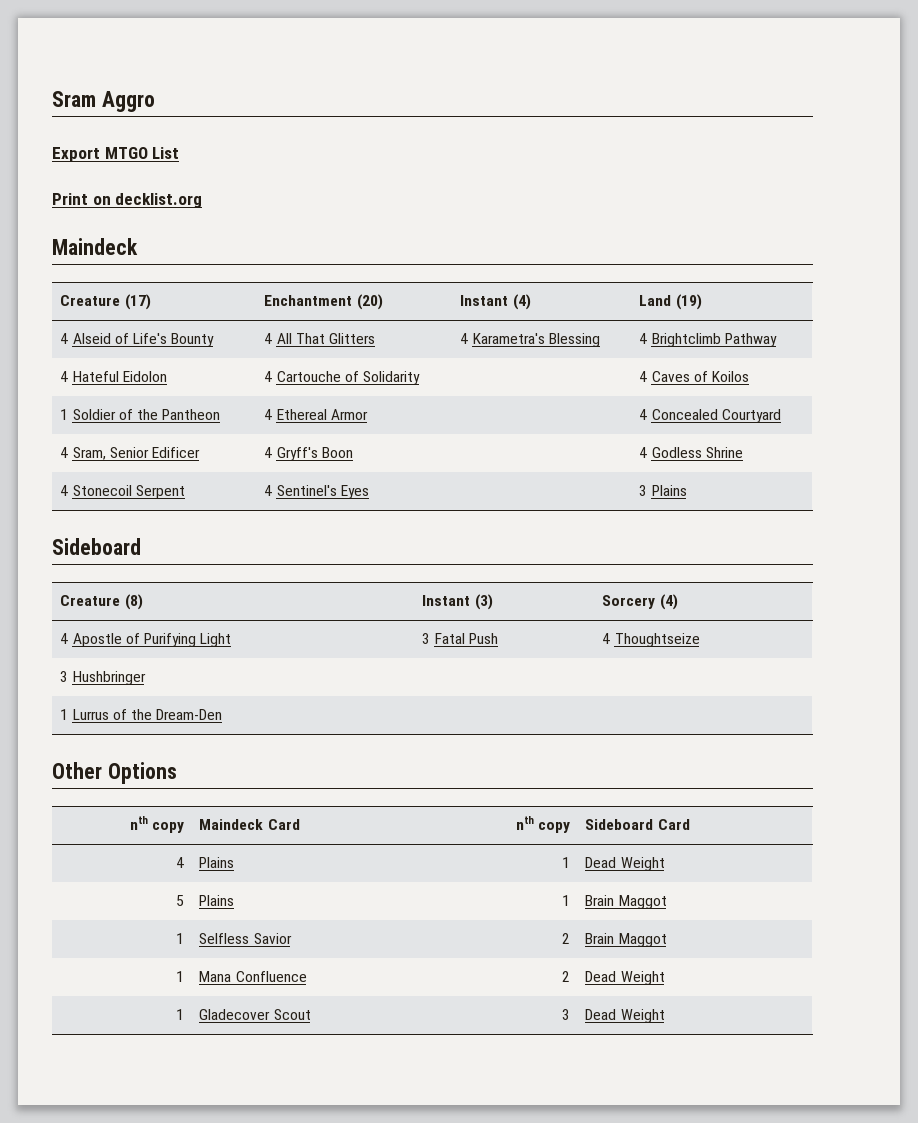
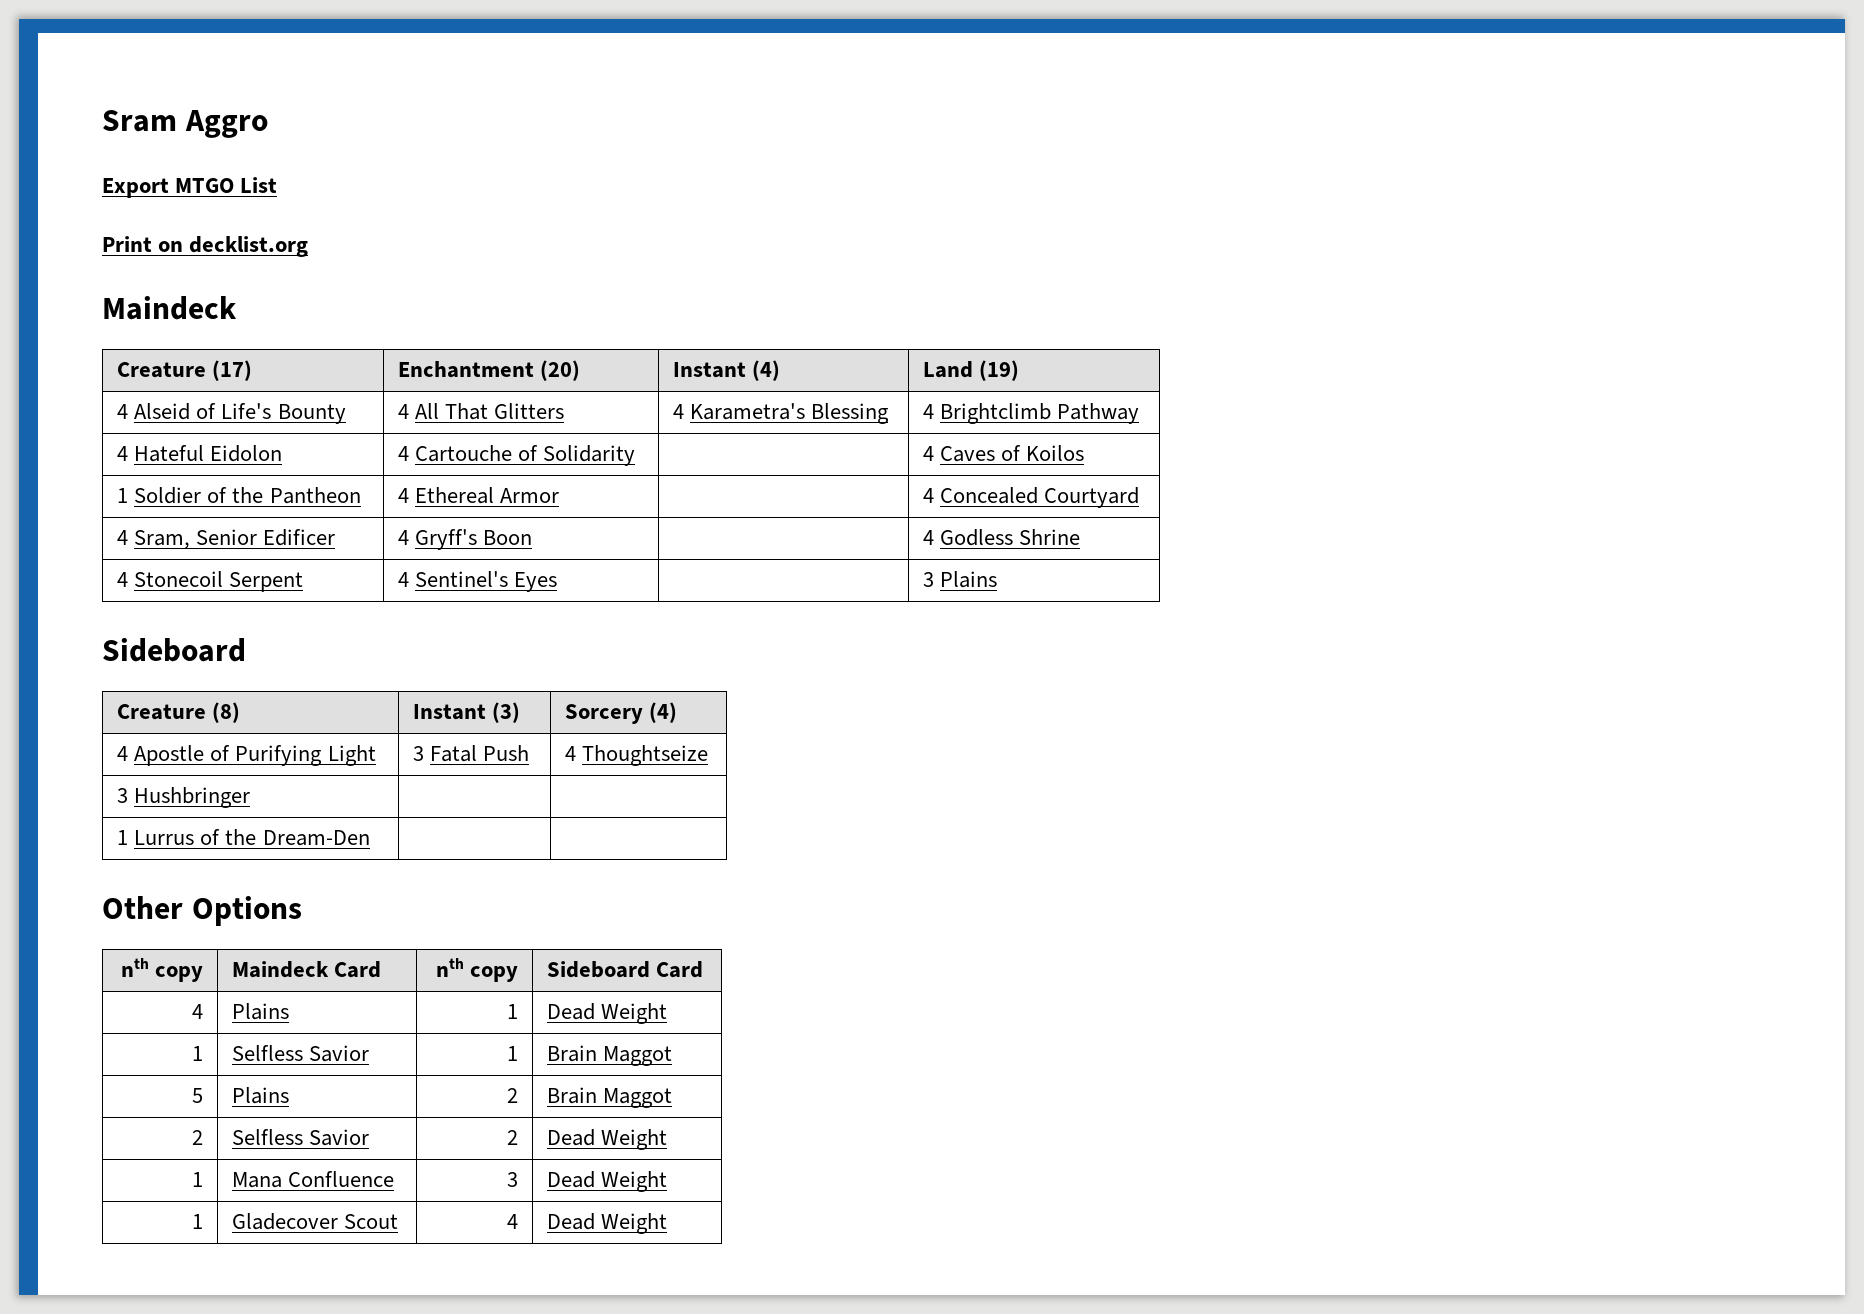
- 5 | Plains | 1 | Brain Maggot
+ 1 | Selfless Savior | 1 | Brain Maggot
- 1 | Selfless Savior | 2 | Brain Maggot
+ 5 | Plains | 2 | Brain Maggot
+ 2 | Selfless Savior | 2 | Dead Weight
- 1 | Mana Confluence | 2 | Dead Weight
+ 1 | Mana Confluence | 3 | Dead Weight
- 1 | Gladecover Scout | 3 | Dead Weight
+ 1 | Gladecover Scout | 4 | Dead Weight

